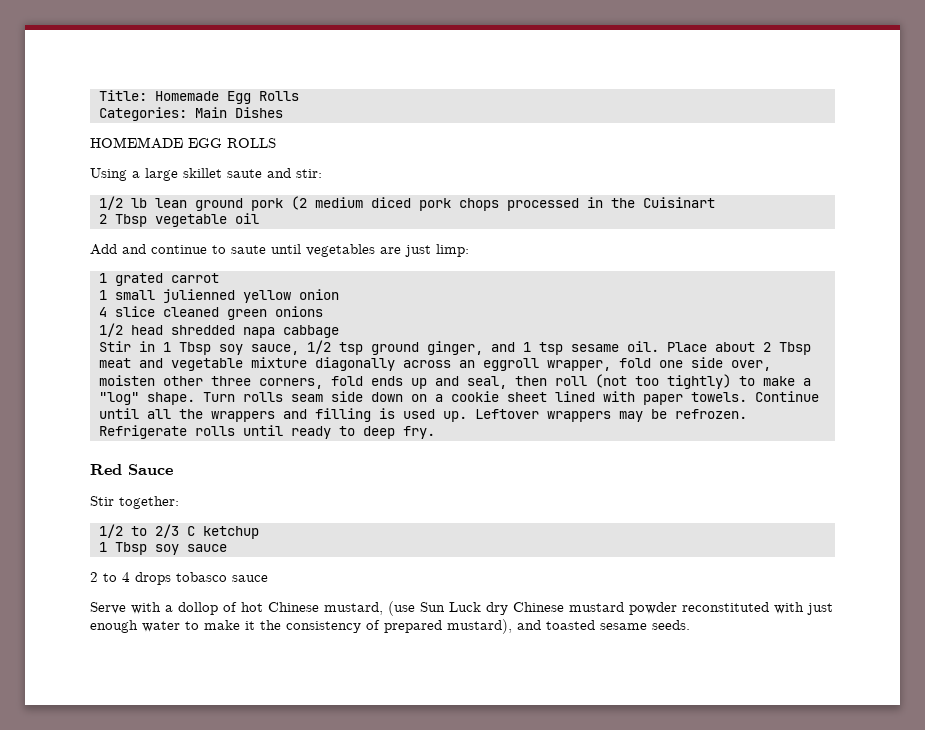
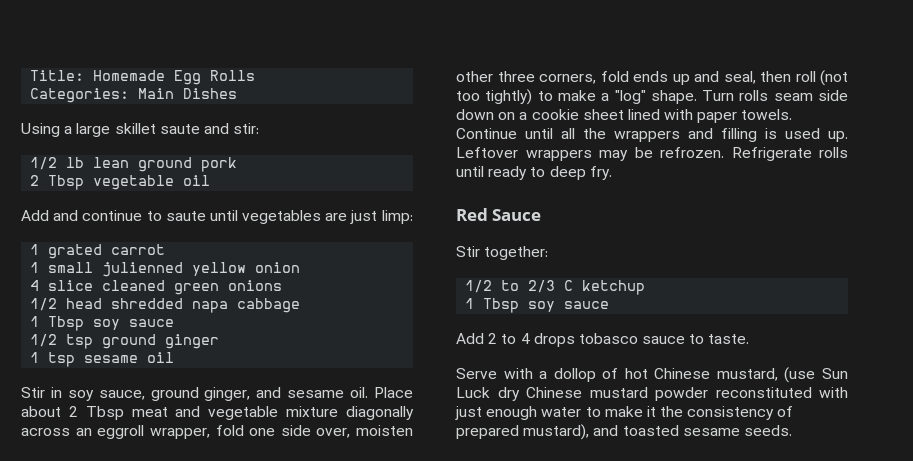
- HOMEMADE EGG ROLLS
- 1/2 lb lean ground pork (2 medium diced pork chops processed in the Cuisinart
+ 1/2 lb lean ground pork
  1/2 head shredded napa cabbage
- Stir in 1 Tbsp soy sauce, 1/2 tsp ground ginger, and 1 tsp sesame oil.
+ 1 Tbsp soy sauce
+ 1/2 tsp ground ginger
+ 1 tsp sesame oil
+ Stir in soy sauce, ground ginger, and sesame oil.
- 2 to 4 drops tobasco sauce
+ Add 2 to 4 drops tobasco sauce to taste.

